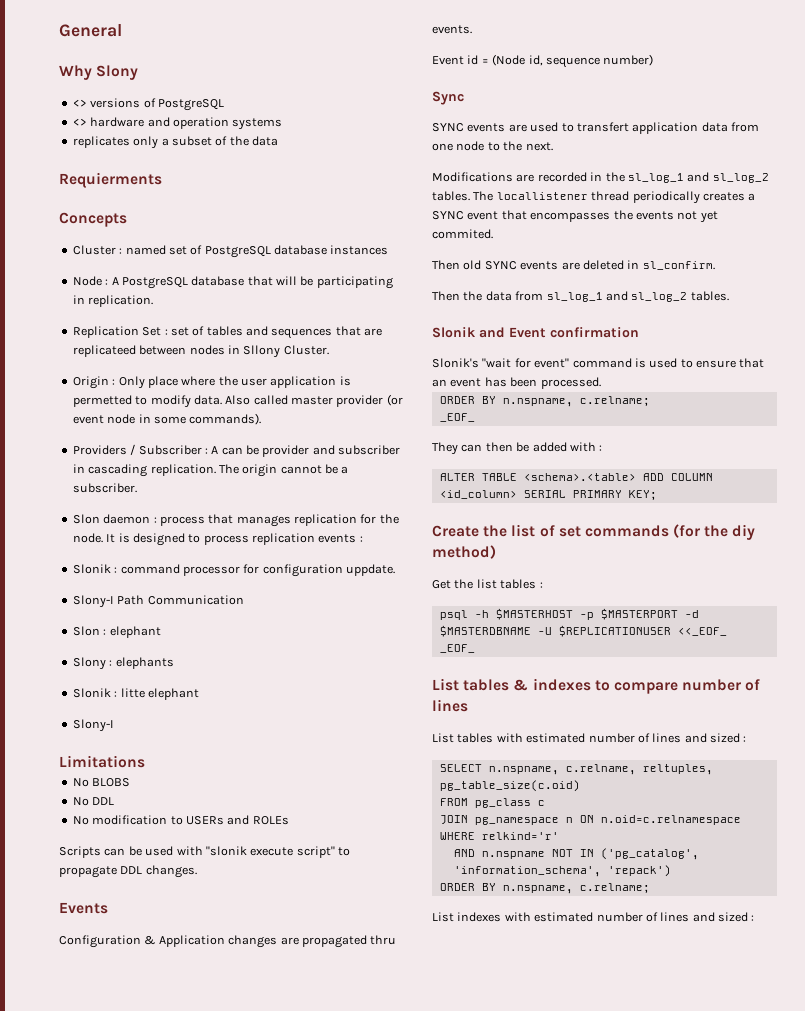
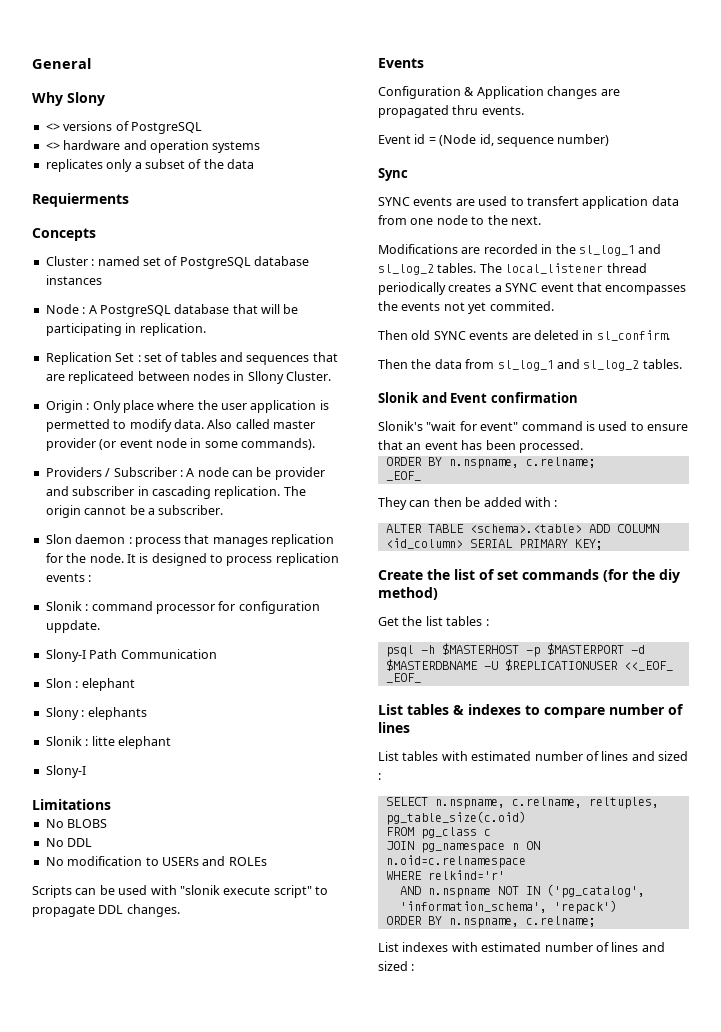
- Providers / Subscriber : A can be provider and subscriber in cascading replication.
+ Providers / Subscriber : A node can be provider and subscriber in cascading replication.
- The locallistener thread periodically creates a SYNC event that encompasses the events not yet commited.
+ The local_listener thread periodically creates a SYNC event that encompasses the events not yet commited.

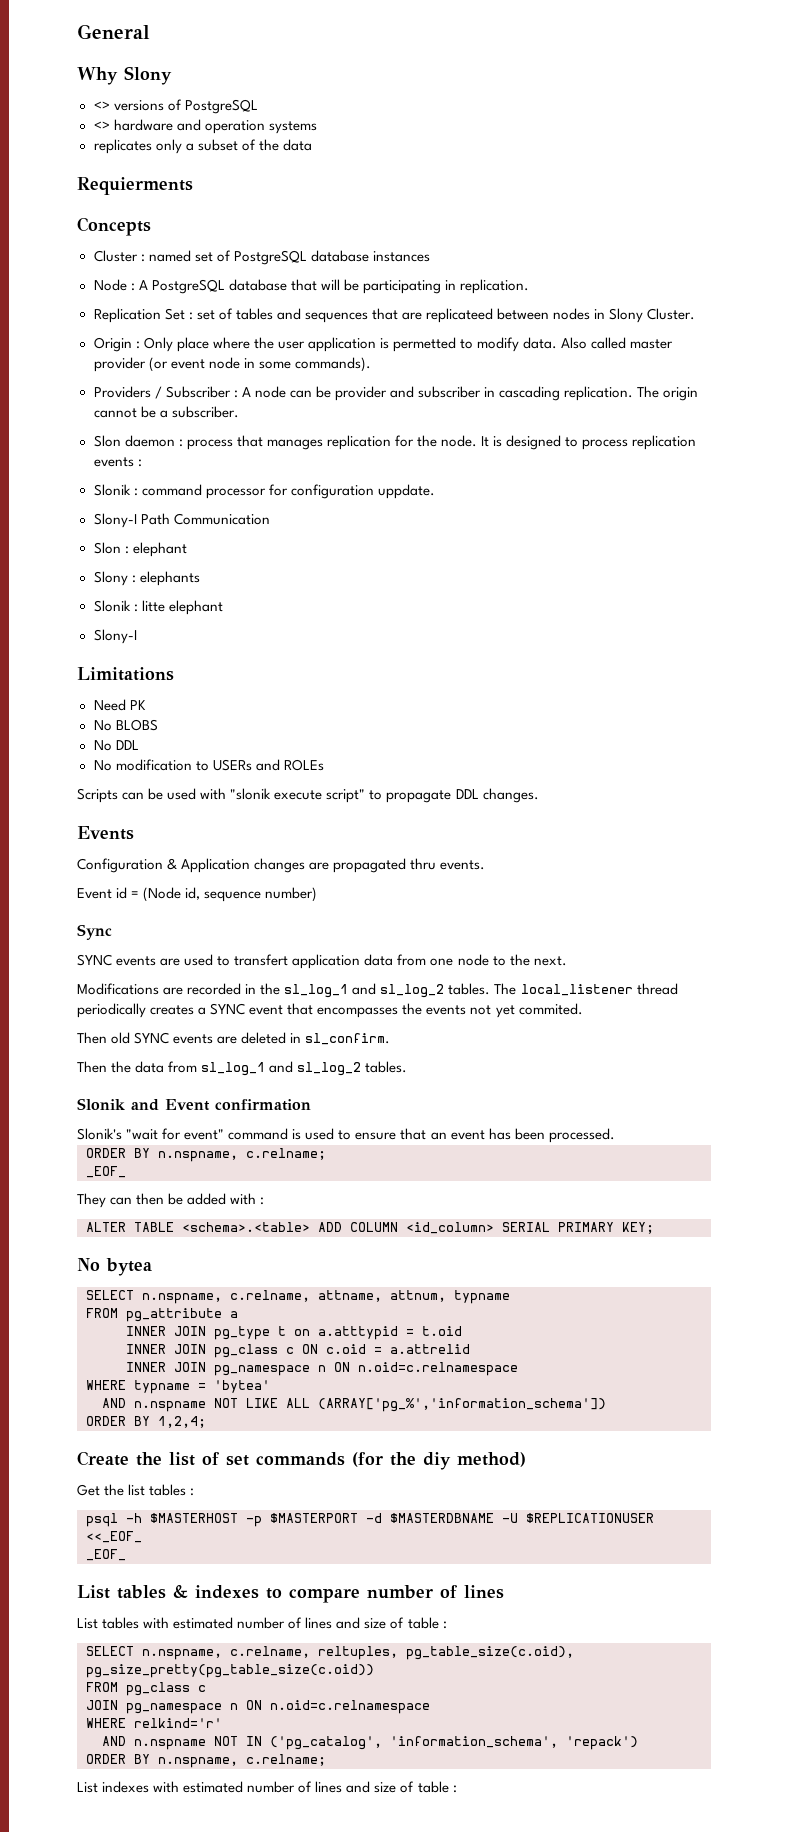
- Replication Set : set of tables and sequences that are replicateed between nodes in Sllony Cluster.
+ Replication Set : set of tables and sequences that are replicateed between nodes in Slony Cluster.
+ Need PK
+ No bytea
+ SELECT n.nspname, c.relname, attname, attnum, typname
+ FROM pg_attribute a
+ INNER JOIN pg_type t on a.atttypid = t.oid
+ INNER JOIN pg_class c ON c.oid = a.attrelid
+ INNER JOIN pg_namespace n ON n.oid=c.relnamespace
+ WHERE typname = 'bytea'
+ AND n.nspname NOT LIKE ALL (ARRAY['pg_%','information_schema'])
+ ORDER BY 1,2,4;
- List tables with estimated number of lines and sized :
+ List tables with estimated number of lines and size of table :
- SELECT n.nspname, c.relname, reltuples, pg_table_size(c.oid)
+ SELECT n.nspname, c.relname, reltuples, pg_table_size(c.oid), pg_size_pretty(pg_table_size(c.oid))
- List indexes with estimated number of lines and sized :
+ List indexes with estimated number of lines and size of table :

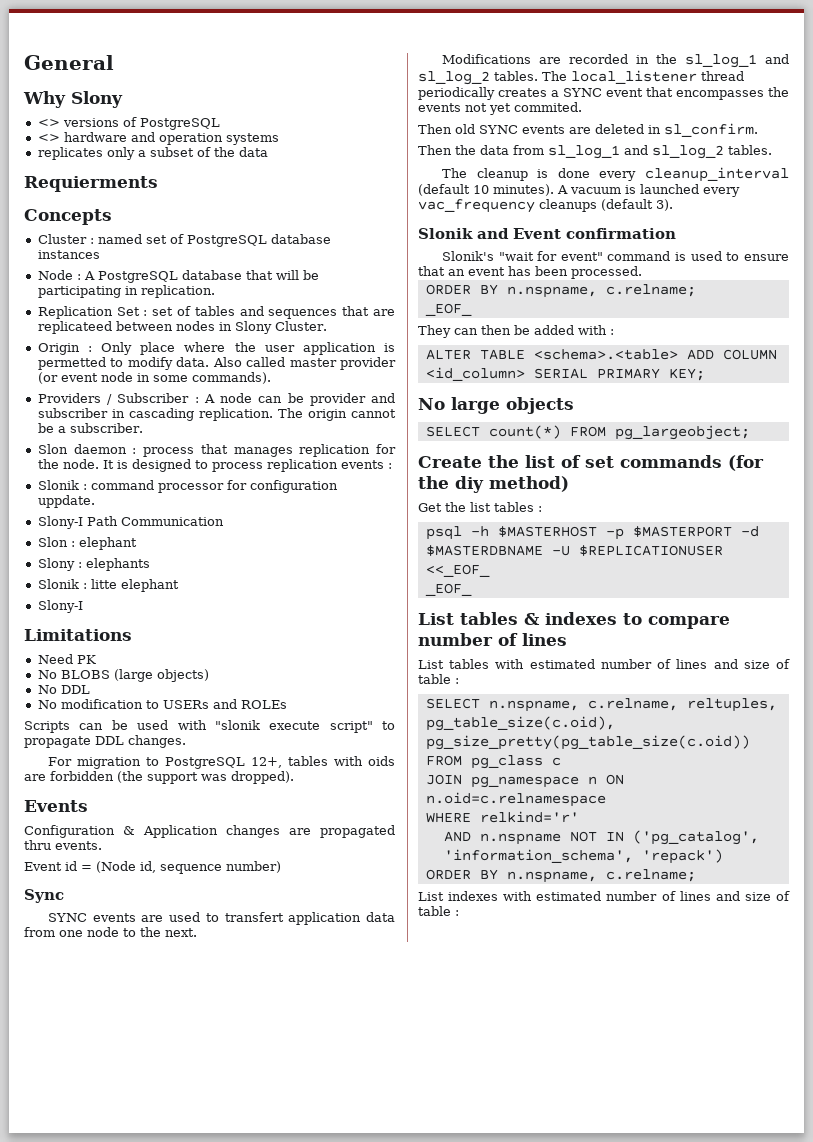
- No BLOBS
+ No BLOBS (large objects)
+ For migration to PostgreSQL 12+, tables with oids are forbidden (the support was dropped).
+ The cleanup is done every cleanup_interval (default 10 minutes). A vacuum is launched every vac_frequency cleanups (default 3).
- No bytea
- SELECT n.nspname, c.relname, attname, attnum, typname
- FROM pg_attribute a
- INNER JOIN pg_type t on a.atttypid = t.oid
- INNER JOIN pg_class c ON c.oid = a.attrelid
- INNER JOIN pg_namespace n ON n.oid=c.relnamespace
- WHERE typname = 'bytea'
- AND n.nspname NOT LIKE ALL (ARRAY['pg_%','information_schema'])
- ORDER BY 1,2,4;
+ No large objects
+ SELECT count(*) FROM pg_largeobject;

